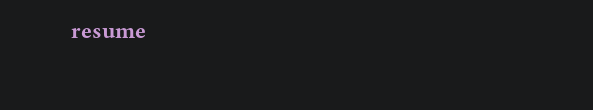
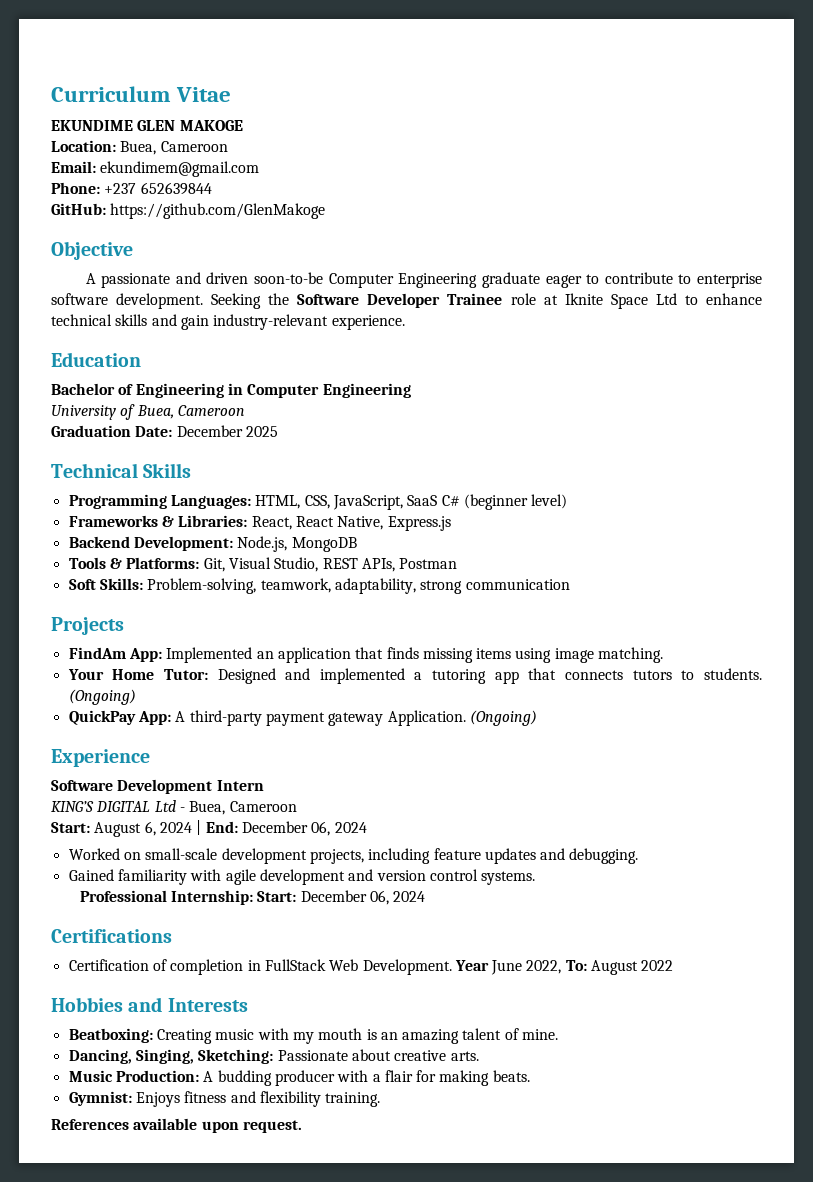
- resume
+ Curriculum Vitae
+ EKUNDIME GLEN MAKOGE
+ Location: Buea, Cameroon
+ Email: ekundimem@gmail.com
+ Phone: +237 652639844
+ GitHub: https://github.com/GlenMakoge
+ Objective
+ A passionate and driven soon-to-be Computer Engineering graduate eager to contribute to enterprise software development. Seeking the Software Developer Trainee role at Iknite Space Ltd to enhance technical skills and gain industry-relevant experience.
+ Education
+ Bachelor of Engineering in Computer Engineering
+ University of Buea, Cameroon
+ Graduation Date: December 2025
+ Technical Skills
+ Programming Languages: HTML, CSS, JavaScript, SaaS C# (beginner level)
+ Frameworks & Libraries: React, React Native, Express.js
+ Backend Development: Node.js, MongoDB
+ Tools & Platforms: Git, Visual Studio, REST APIs, Postman
+ Soft Skills: Problem-solving, teamwork, adaptability, strong communication
+ Projects
+ FindAm App: Implemented an application that finds missing items using image matching.
+ Your Home Tutor: Designed and implemented a tutoring app that connects tutors to students. (Ongoing)
+ QuickPay App: A third-party payment gateway Application. (Ongoing)
+ Experience
+ Software Development Intern
+ KING’S DIGITAL Ltd - Buea, Cameroon
+ Start: August 6, 2024 | End: December 06, 2024
+ Worked on small-scale development projects, including feature updates and debugging.
+ Gained familiarity with agile development and version control systems.
+ Professional Internship: Start: December 06, 2024
+ Certifications
+ Certification of completion in FullStack Web Development. Year June 2022, To: August 2022
+ Hobbies and Interests
+ Beatboxing: Creating music with my mouth is an amazing talent of mine.
+ Dancing, Singing, Sketching: Passionate about creative arts.
+ Music Production: A budding producer with a flair for making beats.
+ Gymnist: Enjoys fitness and flexibility training.
+ References available upon request.

